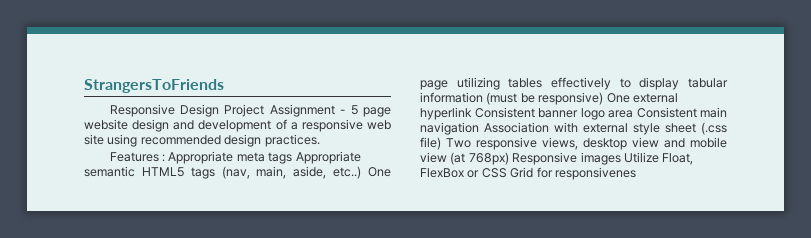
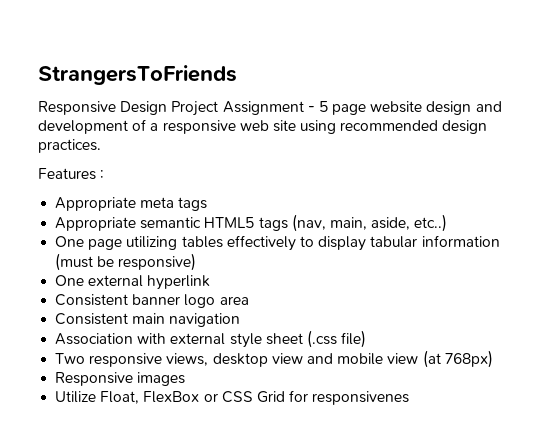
- Features : Appropriate meta tags Appropriate semantic HTML5 tags (nav, main, aside, etc..) One page utilizing tables effectively to display tabular information (must be responsive) One external hyperlink Consistent banner logo area Consistent main navigation Association with external style sheet (.css file) Two responsive views, desktop view and mobile view (at 768px) Responsive images Utilize Float, FlexBox or CSS Grid for responsivenes
+ Features :
+ Appropriate meta tags
+ Appropriate semantic HTML5 tags (nav, main, aside, etc..)
+ One page utilizing tables effectively to display tabular information (must be responsive)
+ One external hyperlink
+ Consistent banner logo area
+ Consistent main navigation
+ Association with external style sheet (.css file)
+ Two responsive views, desktop view and mobile view (at 768px)
+ Responsive images
+ Utilize Float, FlexBox or CSS Grid for responsivenes

